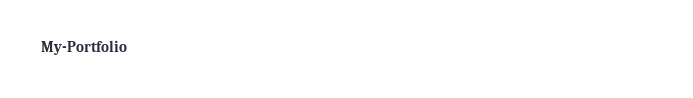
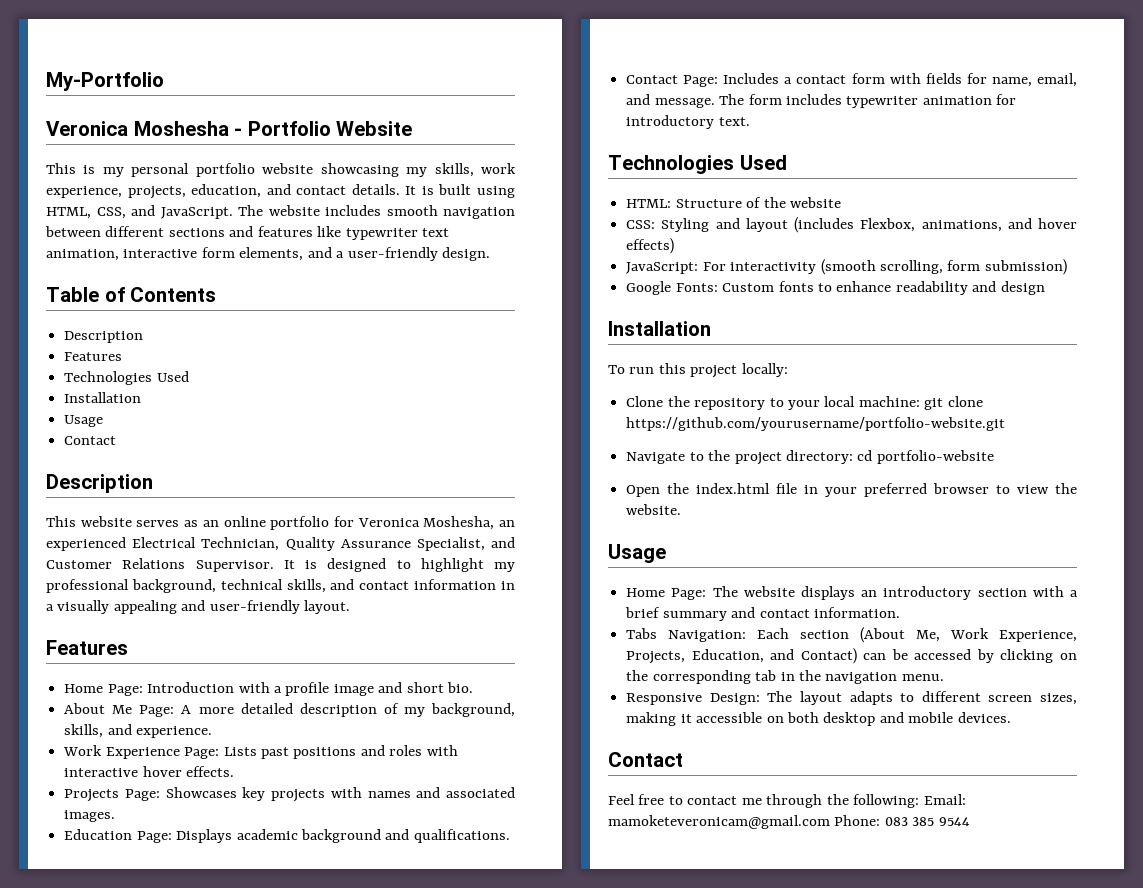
+ Veronica Moshesha - Portfolio Website
+ This is my personal portfolio website showcasing my skills, work experience, projects, education, and contact details. It is built using HTML, CSS, and JavaScript. The website includes smooth navigation between different sections and features like typewriter text animation, interactive form elements, and a user-friendly design.
+ Table of Contents
+ Description
+ Features
+ Technologies Used
+ Installation
+ Usage
+ Contact
+ Description
+ This website serves as an online portfolio for Veronica Moshesha, an experienced Electrical Technician, Quality Assurance Specialist, and Customer Relations Supervisor. It is designed to highlight my professional background, technical skills, and contact information in a visually appealing and user-friendly layout.
+ Features
+ Home Page: Introduction with a profile image and short bio.
+ About Me Page: A more detailed description of my background, skills, and experience.
+ Work Experience Page: Lists past positions and roles with interactive hover effects.
+ Projects Page: Showcases key projects with names and associated images.
+ Education Page: Displays academic background and qualifications.
+ Contact Page: Includes a contact form with fields for name, email, and message. The form includes typewriter animation for introductory text.
+ Technologies Used
+ HTML: Structure of the website
+ CSS: Styling and layout (includes Flexbox, animations, and hover effects)
+ JavaScript: For interactivity (smooth scrolling, form submission)
+ Google Fonts: Custom fonts to enhance readability and design
+ Installation
+ To run this project locally:
+ Clone the repository to your local machine: git clone https://github.com/yourusername/portfolio-website.git
+ Navigate to the project directory: cd portfolio-website
+ Open the index.html file in your preferred browser to view the website.
+ Usage
+ Home Page: The website displays an introductory section with a brief summary and contact information.
+ Tabs Navigation: Each section (About Me, Work Experience, Projects, Education, and Contact) can be accessed by clicking on the corresponding tab in the navigation menu.
+ Responsive Design: The layout adapts to different screen sizes, making it accessible on both desktop and mobile devices.
+ Contact
+ Feel free to contact me through the following: Email: mamoketeveronicam@gmail.com Phone: 083 385 9544

